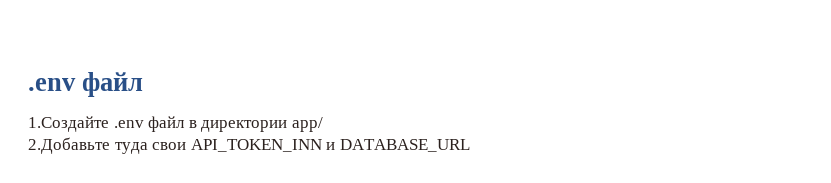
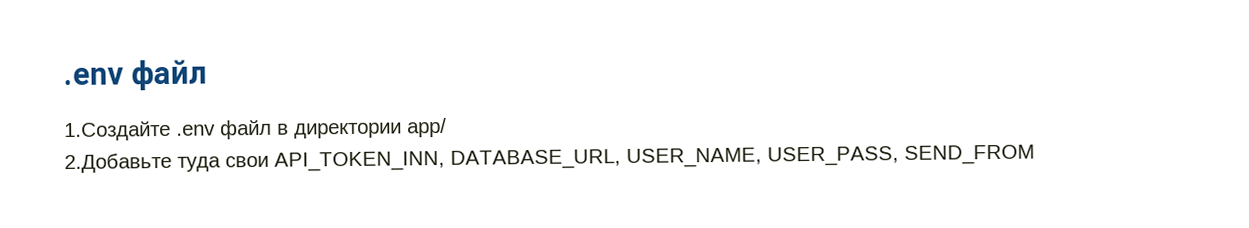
- 2.Добавьте туда свои API_TOKEN_INN и DATABASE_URL
+ 2.Добавьте туда свои API_TOKEN_INN, DATABASE_URL, USER_NAME, USER_PASS, SEND_FROM

